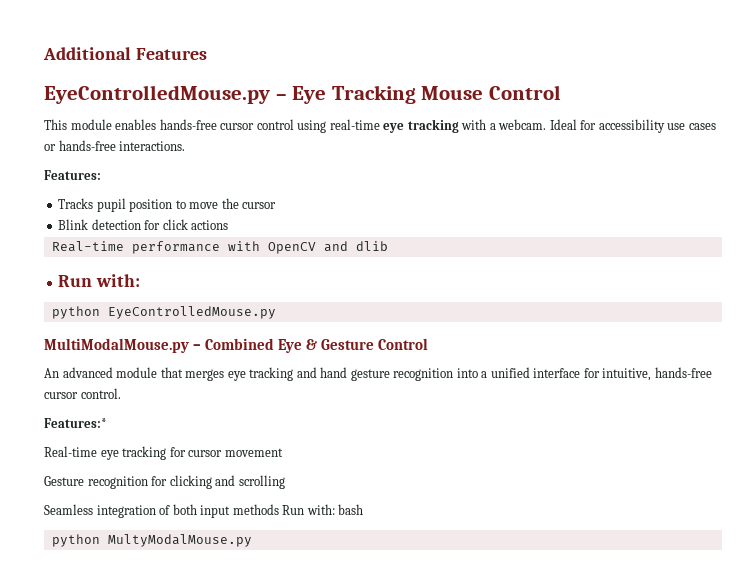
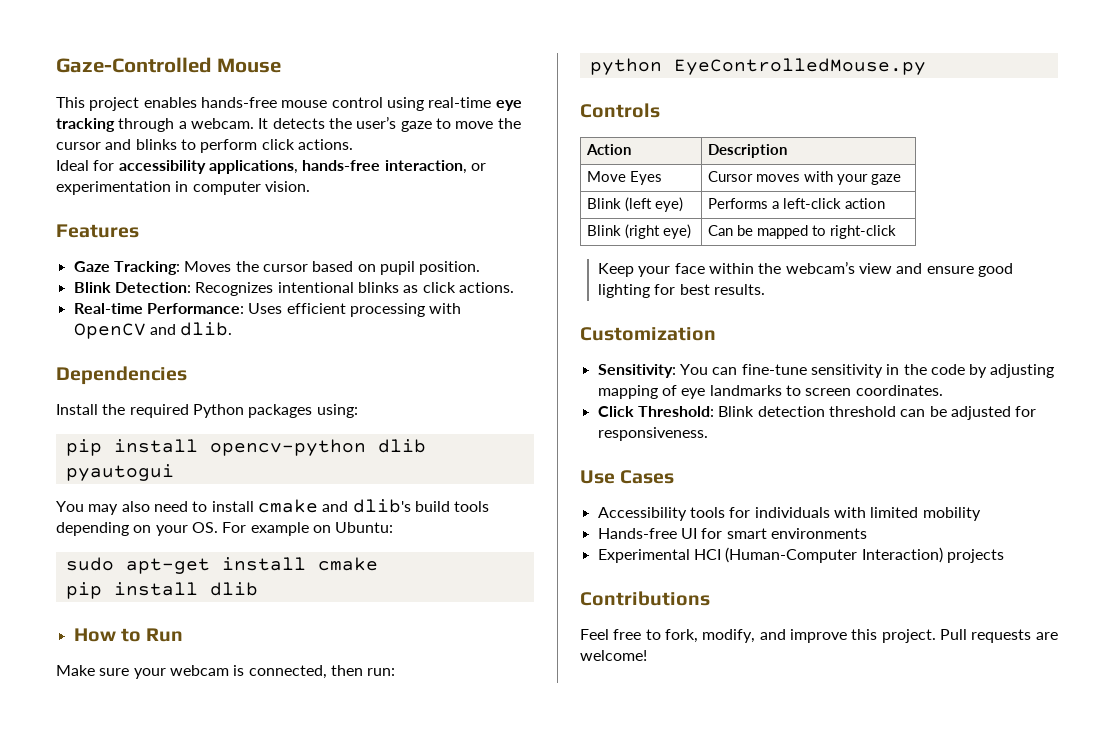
- Additional Features
- EyeControlledMouse.py – Eye Tracking Mouse Control
+ Gaze-Controlled Mouse
- This module enables hands-free cursor control using real-time eye tracking with a webcam.
+ This project enables hands-free mouse control using real-time eye tracking through a webcam.
- Ideal for accessibility use cases or hands-free interactions.
- Features:
- Tracks pupil position to move the cursor
- Blink detection for click actions
- Real-time performance with OpenCV and dlib
- Run with:
+ It detects the user’s gaze to move the cursor and blinks to perform click actions.
+ Ideal for accessibility applications, hands-free interaction, or experimentation in computer vision.
+ Features
+ Gaze Tracking: Moves the cursor based on pupil position.
+ Blink Detection: Recognizes intentional blinks as click actions.
+ Real-time Performance: Uses efficient processing with OpenCV and dlib.
+ Dependencies
+ Install the required Python packages using:
+ pip install opencv-python dlib pyautogui
+ You may also need to install cmake and dlib's build tools depending on your OS. For example on Ubuntu:
+ sudo apt-get install cmake
+ pip install dlib
+ How to Run
+ Make sure your webcam is connected, then run:
  python EyeControlledMouse.py
- MultiModalMouse.py – Combined Eye & Gesture Control
- An advanced module that merges eye tracking and hand gesture recognition into a unified interface for intuitive, hands-free cursor control.
- Features:*
- Real-time eye tracking for cursor movement
- Gesture recognition for clicking and scrolling
- Seamless integration of both input methods Run with: bash
- python MultyModalMouse.py
+ Controls
+ Action | Description
+ Move Eyes | Cursor moves with your gaze
+ Blink (left eye) | Performs a left-click action
+ Blink (right eye) | Can be mapped to right-click
+ Keep your face within the webcam’s view and ensure good lighting for best results.
+ Customization
+ Sensitivity: You can fine-tune sensitivity in the code by adjusting mapping of eye landmarks to screen coordinates.
+ Click Threshold: Blink detection threshold can be adjusted for responsiveness.
+ Use Cases
+ Accessibility tools for individuals with limited mobility
+ Hands-free UI for smart environments
+ Experimental HCI (Human-Computer Interaction) projects
+ Contributions
+ Feel free to fork, modify, and improve this project. Pull requests are welcome!

